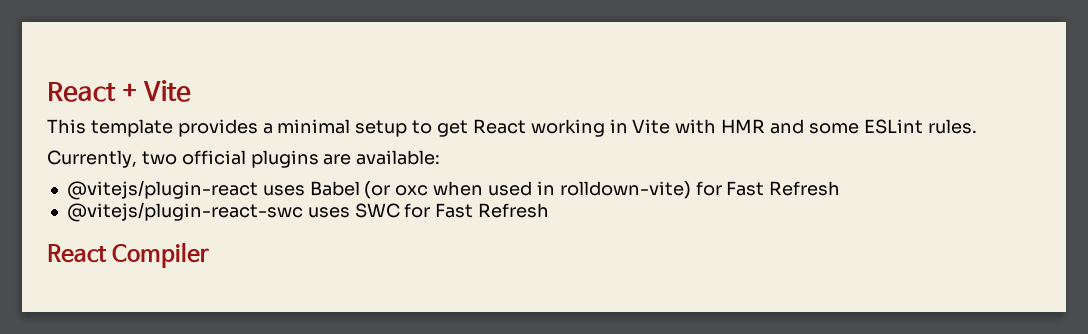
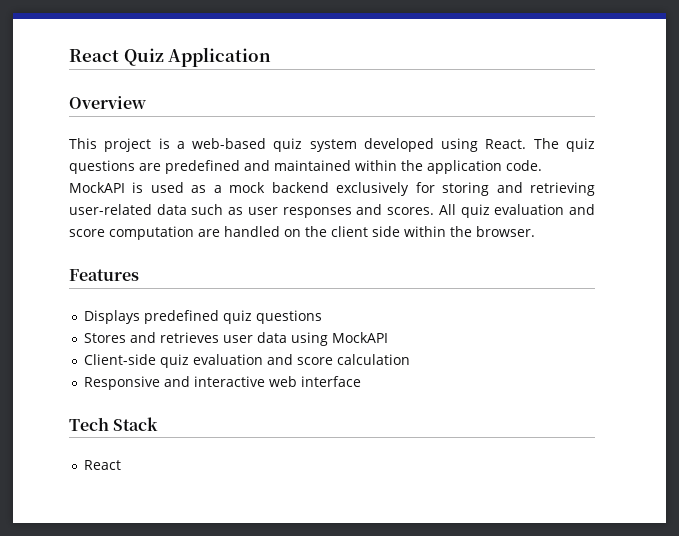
- React + Vite
- This template provides a minimal setup to get React working in Vite with HMR and some ESLint rules.
- Currently, two official plugins are available:
- @vitejs/plugin-react uses Babel (or oxc when used in rolldown-vite) for Fast Refresh
- @vitejs/plugin-react-swc uses SWC for Fast Refresh
- React Compiler
+ React Quiz Application
+ Overview
+ This project is a web-based quiz system developed using React. The quiz questions are predefined and maintained within the application code. MockAPI is used as a mock backend exclusively for storing and retrieving user-related data such as user responses and scores. All quiz evaluation and score computation are handled on the client side within the browser.
+ Features
+ Displays predefined quiz questions
+ Stores and retrieves user data using MockAPI
+ Client-side quiz evaluation and score calculation
+ Responsive and interactive web interface
+ Tech Stack
+ React

